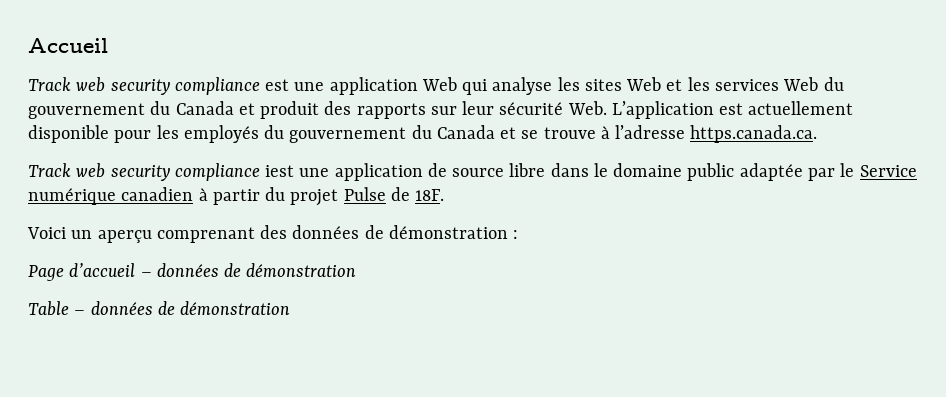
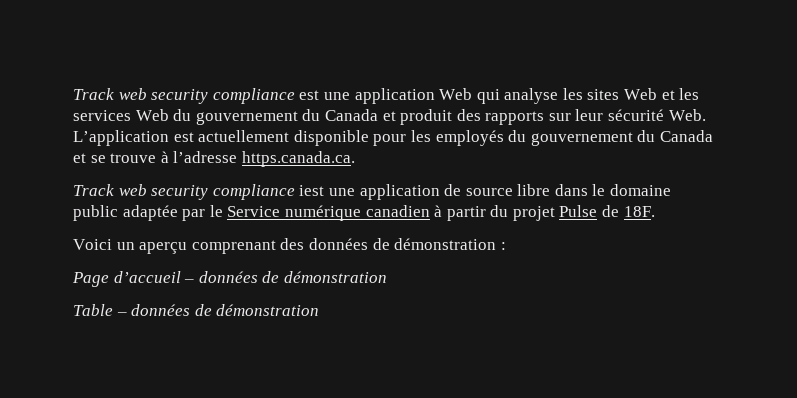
- Accueil

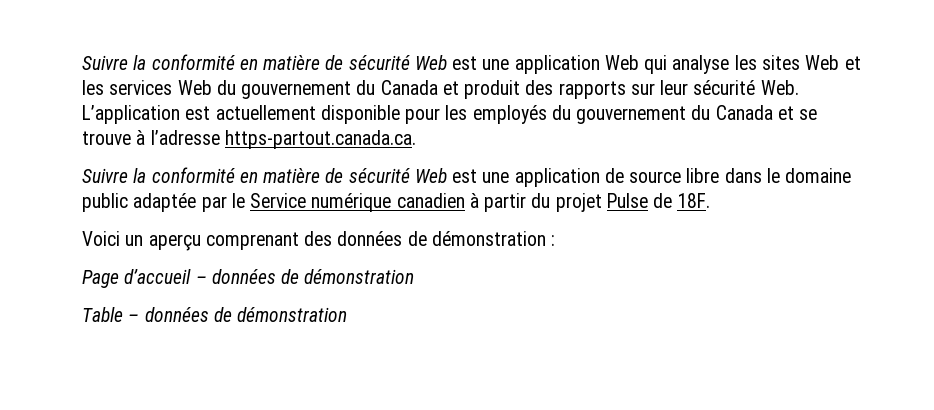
- Track web security compliance est une application Web qui analyse les sites Web et les services Web du gouvernement du Canada et produit des rapports sur leur sécurité Web. L’application est actuellement disponible pour les employés du gouvernement du Canada et se trouve à l’adresse https.canada.ca.
- Track web security compliance iest une application de source libre dans le domaine public adaptée par le Service numérique canadien à partir du projet Pulse de 18F.
+ Suivre la conformité en matière de sécurité Web est une application Web qui analyse les sites Web et les services Web du gouvernement du Canada et produit des rapports sur leur sécurité Web. L’application est actuellement disponible pour les employés du gouvernement du Canada et se trouve à l’adresse https-partout.canada.ca.
+ Suivre la conformité en matière de sécurité Web est une application de source libre dans le domaine public adaptée par le Service numérique canadien à partir du projet Pulse de 18F.

